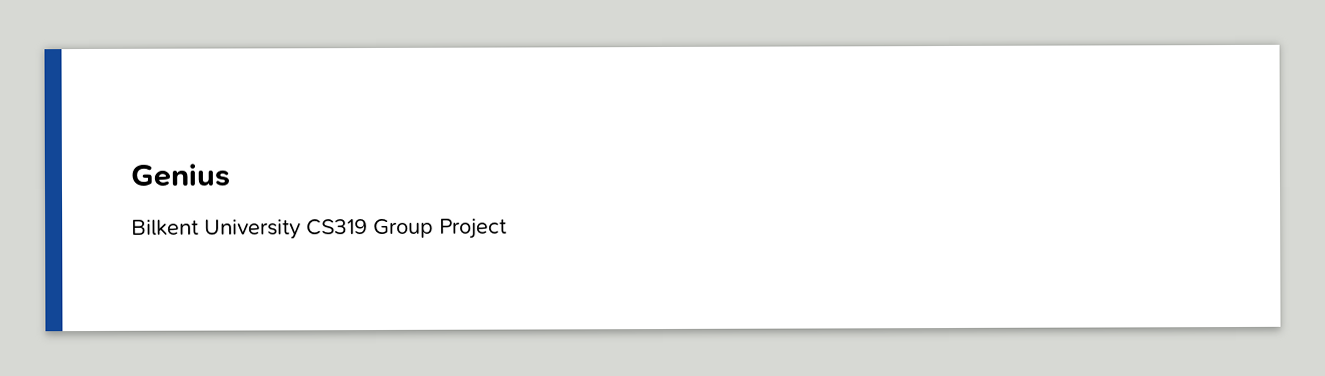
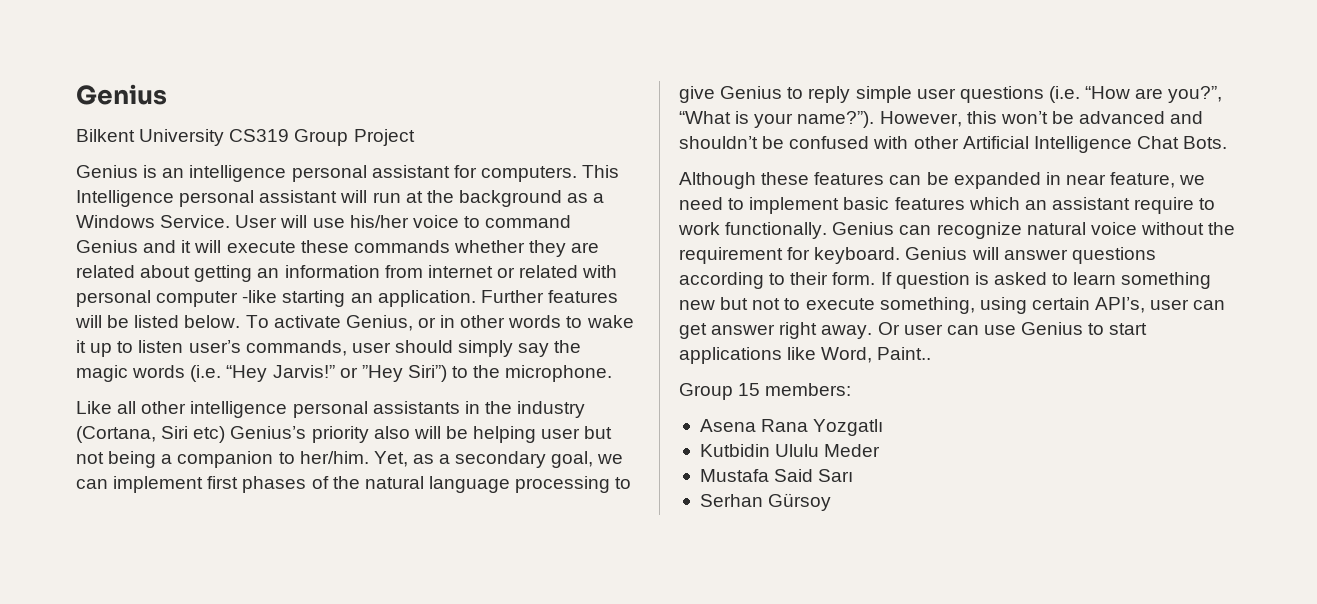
+ Genius is an intelligence personal assistant for computers. This Intelligence personal assistant will run at the background as a Windows Service. User will use his/her voice to command Genius and it will execute these commands whether they are related about getting an information from internet or related with personal computer -like starting an application. Further features will be listed below. To activate Genius, or in other words to wake it up to listen user’s commands, user should simply say the magic words (i.e. “Hey Jarvis!” or ”Hey Siri”) to the microphone.
+ Like all other intelligence personal assistants in the industry (Cortana, Siri etc) Genius’s priority also will be helping user but not being a companion to her/him. Yet, as a secondary goal, we can implement first phases of the natural language processing to give Genius to reply simple user questions (i.e. “How are you?”, “What is your name?”). However, this won’t be advanced and shouldn’t be confused with other Artificial Intelligence Chat Bots.
+ Although these features can be expanded in near feature, we need to implement basic features which an assistant require to work functionally. Genius can recognize natural voice without the requirement for keyboard. Genius will answer questions according to their form. If question is asked to learn something new but not to execute something, using certain API’s, user can get answer right away. Or user can use Genius to start applications like Word, Paint..
+ Group 15 members:
+ Asena Rana Yozgatlı
+ Kutbidin Ululu Meder
+ Mustafa Said Sarı
+ Serhan Gürsoy

